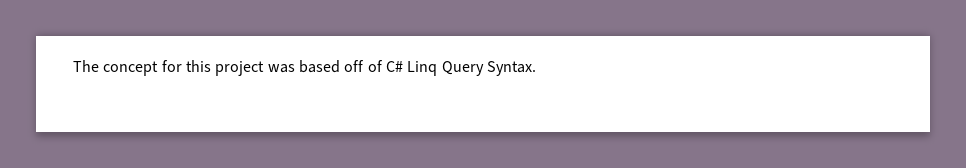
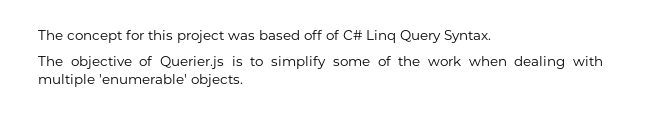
+ The objective of Querier.js is to simplify some of the work when dealing with multiple 'enumerable' objects.

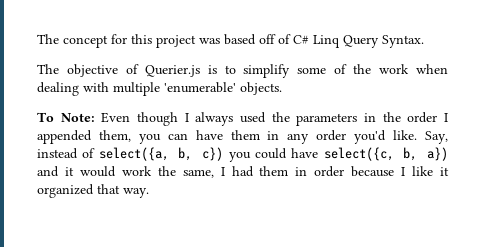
+ To Note: Even though I always used the parameters in the order I appended them, you can have them in any order you'd like. Say, instead of select({a, b, c}) you could have select({c, b, a}) and it would work the same, I had them in order because I like it organized that way.

